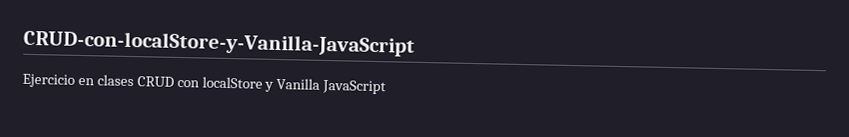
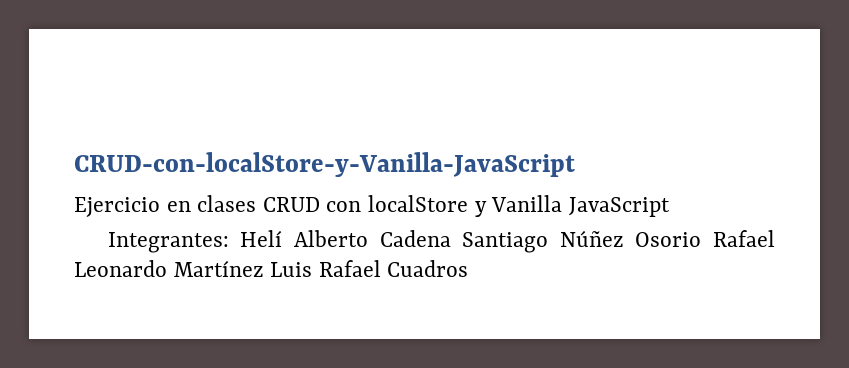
+ Integrantes: Helí Alberto Cadena Santiago Núñez Osorio Rafael Leonardo Martínez Luis Rafael Cuadros

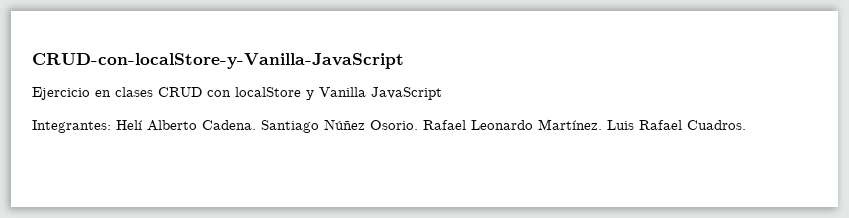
- Integrantes: Helí Alberto Cadena Santiago Núñez Osorio Rafael Leonardo Martínez Luis Rafael Cuadros
+ Integrantes: Helí Alberto Cadena. Santiago Núñez Osorio. Rafael Leonardo Martínez. Luis Rafael Cuadros.

